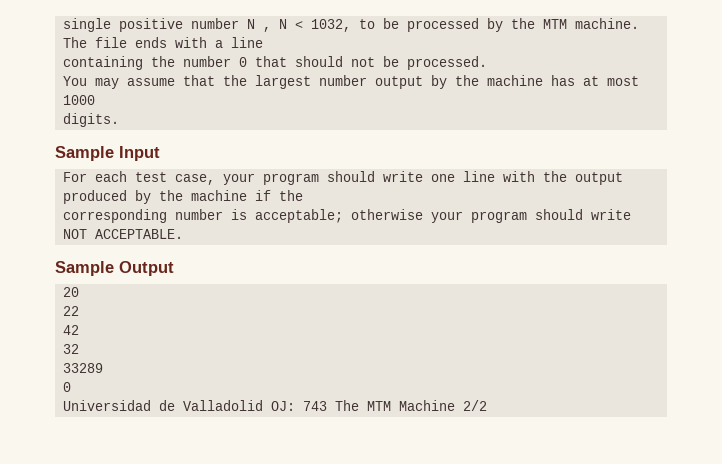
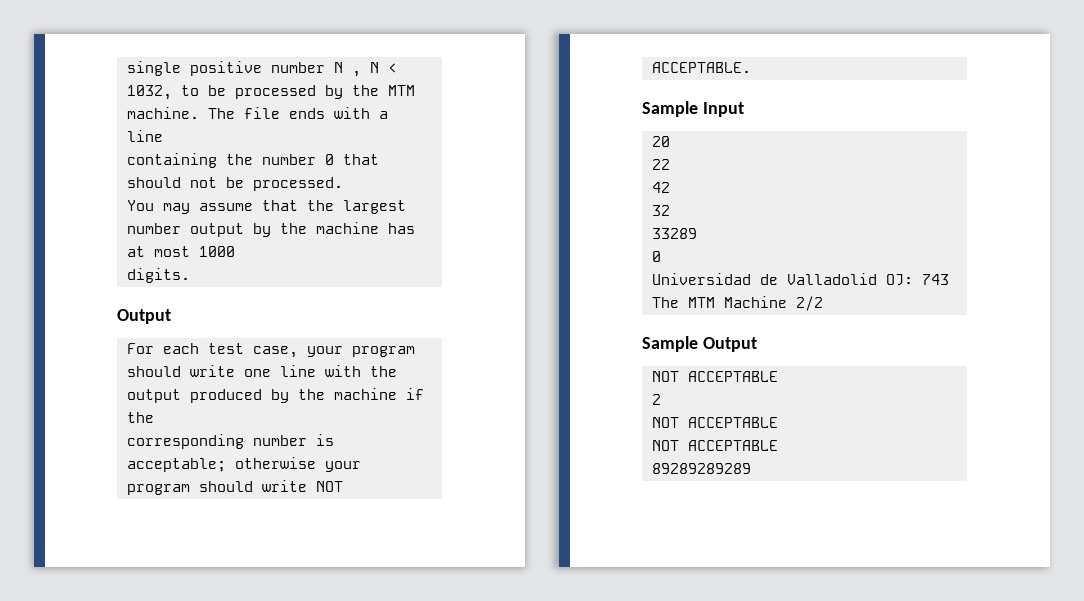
  digits.
- Sample Input
+ Output
- Sample Output
+ Sample Input
+ Sample Output
+ NOT ACCEPTABLE
+ 2
+ NOT ACCEPTABLE
+ NOT ACCEPTABLE
+ 89289289289

